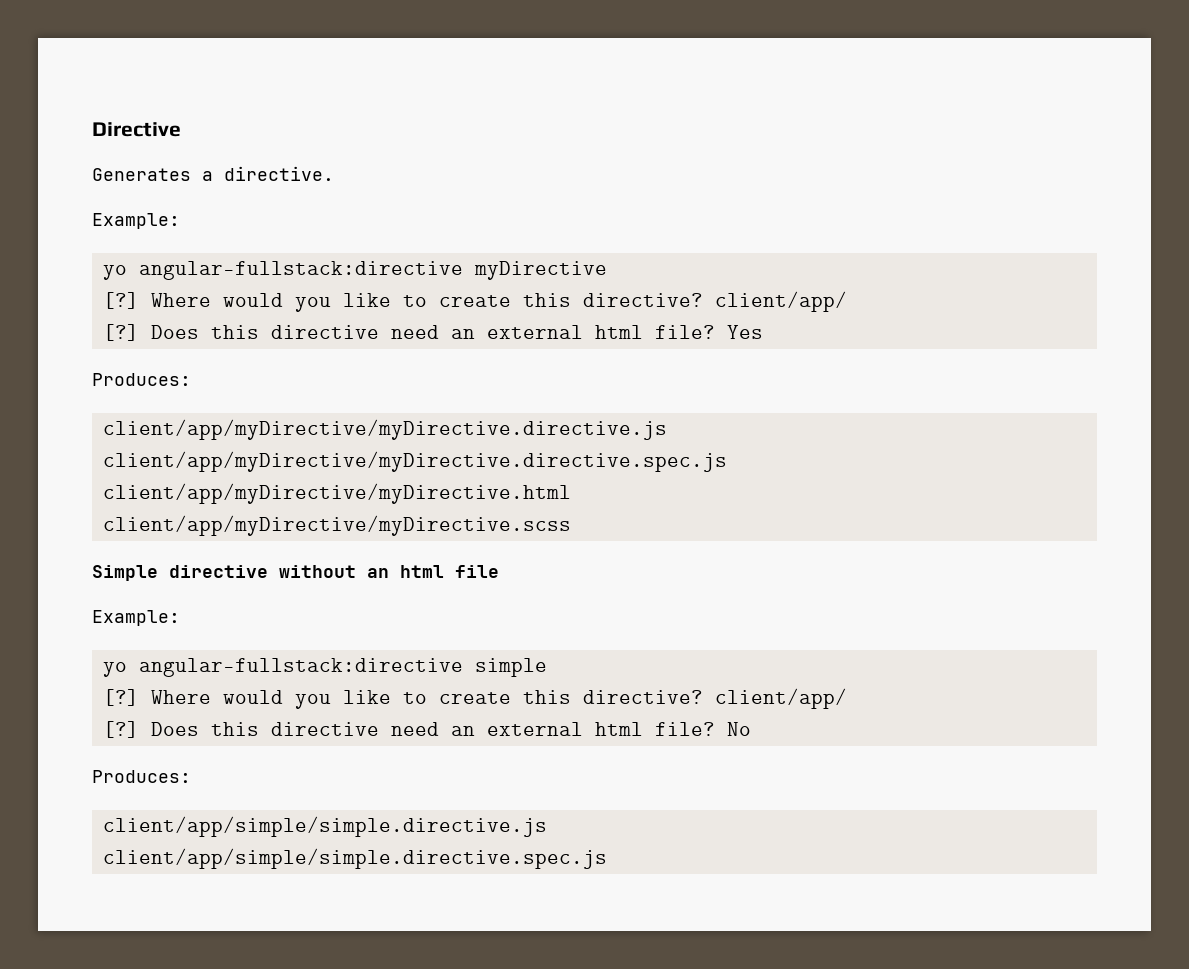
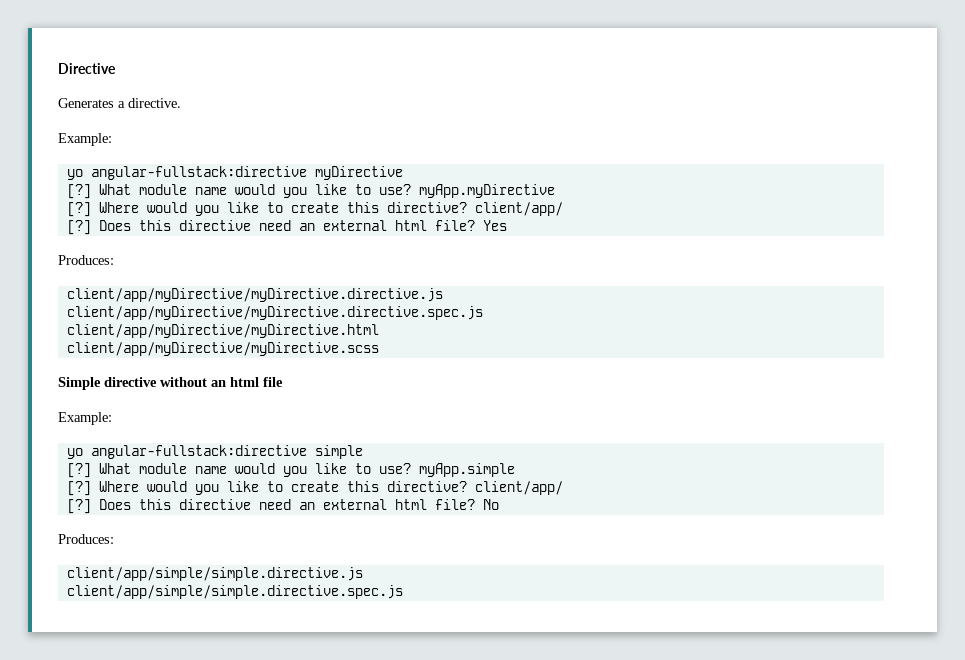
+ [?] What module name would you like to use? myApp.myDirective
+ [?] What module name would you like to use? myApp.simple

